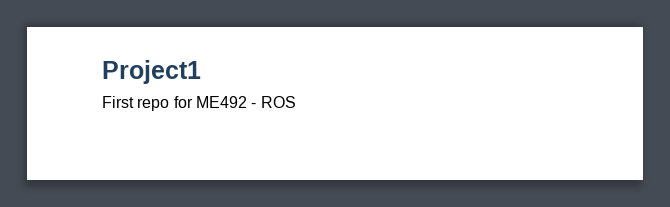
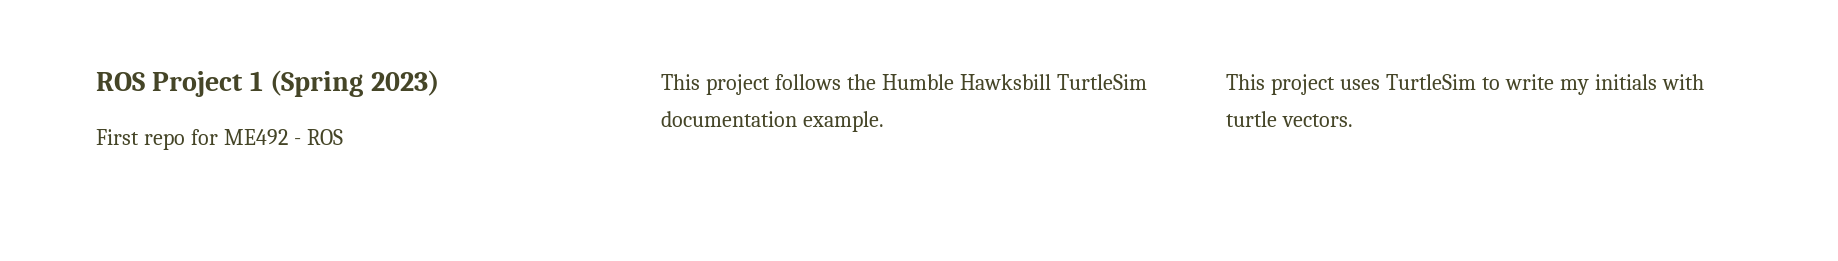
- Project1
+ ROS Project 1 (Spring 2023)
+ This project follows the Humble Hawksbill TurtleSim documentation example.
+ This project uses TurtleSim to write my initials with turtle vectors.

